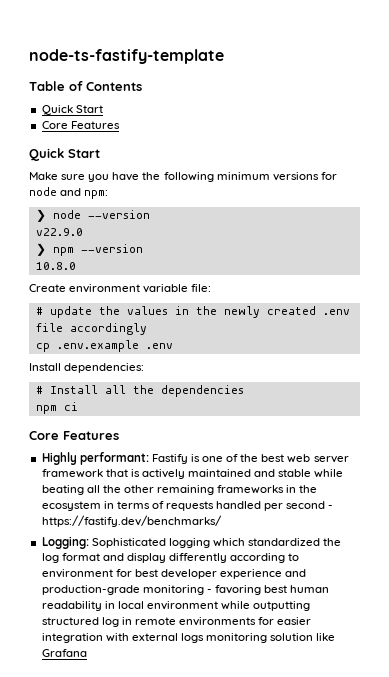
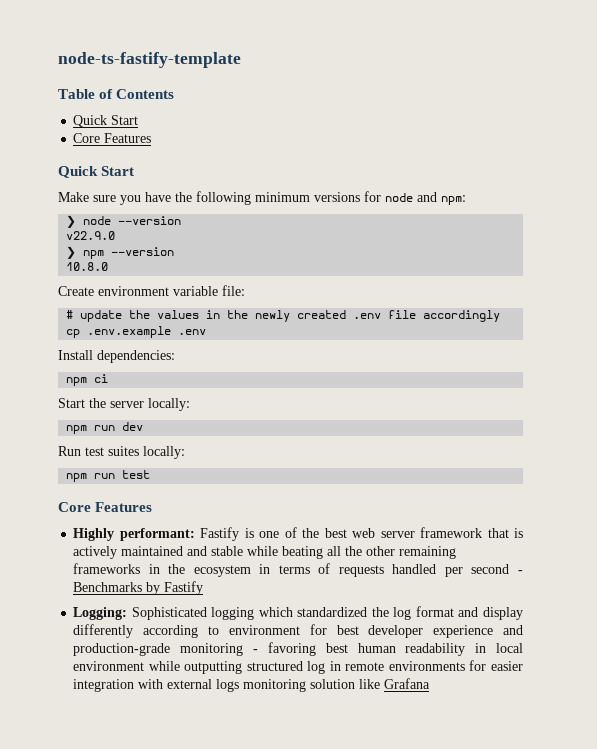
- # Install all the dependencies
  npm ci
+ Start the server locally:
+ npm run dev
+ Run test suites locally:
+ npm run test
- Highly performant: Fastify is one of the best web server framework that is actively maintained and stable while beating all the other remaining frameworks in the ecosystem in terms of requests handled per second - https://fastify.dev/benchmarks/
+ Highly performant: Fastify is one of the best web server framework that is actively maintained and stable while beating all the other remaining frameworks in the ecosystem in terms of requests handled per second - Benchmarks by Fastify

